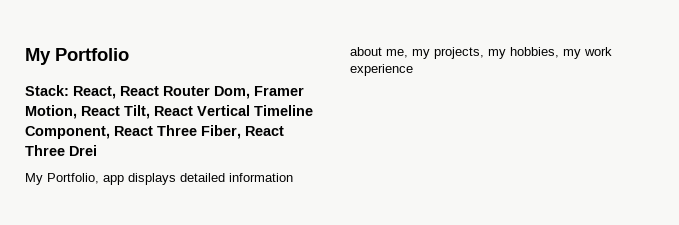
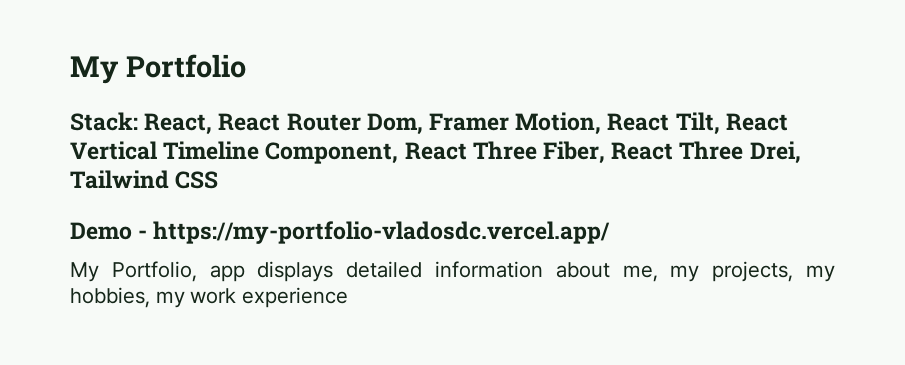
- Stack: React, React Router Dom, Framer Motion, React Tilt, React Vertical Timeline Component, React Three Fiber, React Three Drei
+ Stack: React, React Router Dom, Framer Motion, React Tilt, React Vertical Timeline Component, React Three Fiber, React Three Drei, Tailwind CSS
+ Demo - https://my-portfolio-vladosdc.vercel.app/

